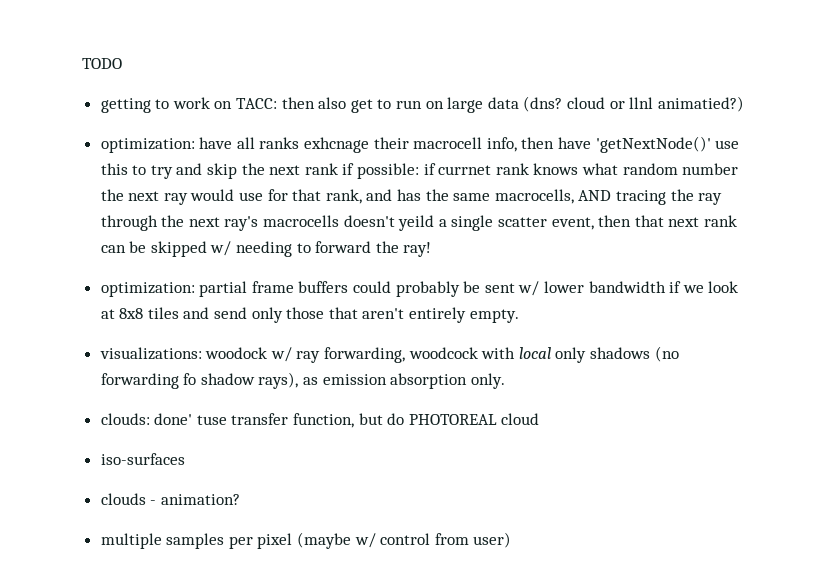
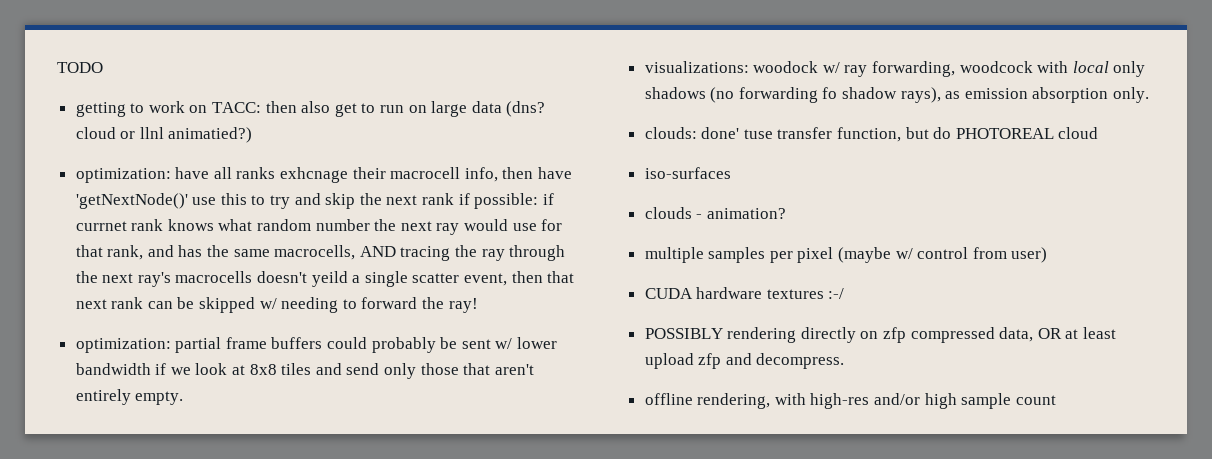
+ CUDA hardware textures :-/
+ POSSIBLY rendering directly on zfp compressed data, OR at least upload zfp and decompress.
+ offline rendering, with high-res and/or high sample count

